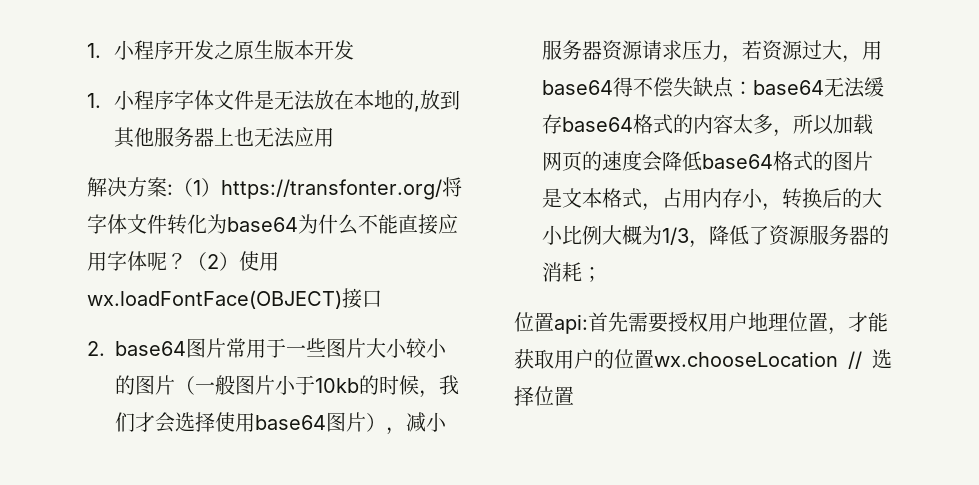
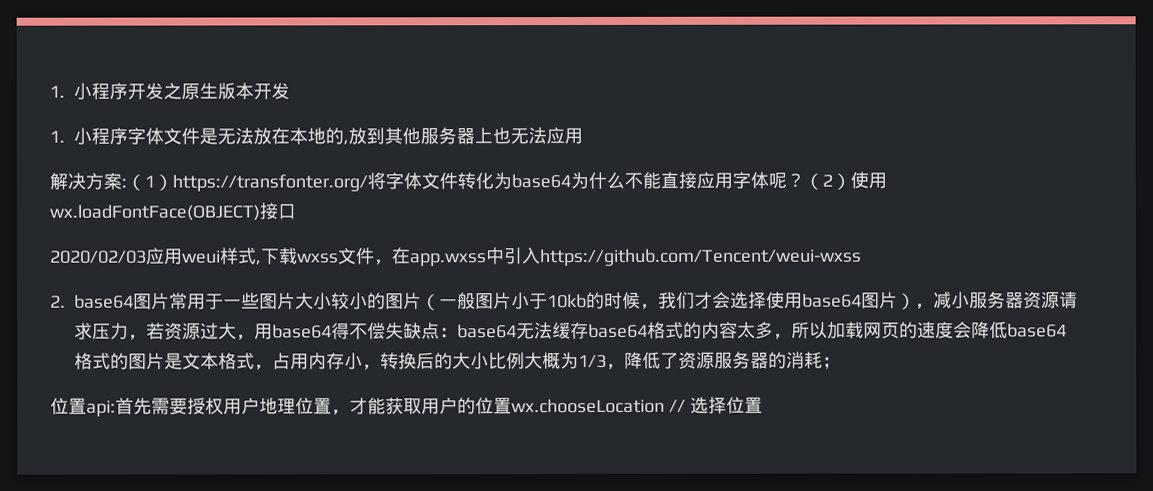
+ 2020/02/03应用weui样式,下载wxss文件，在app.wxss中引入https://github.com/Tencent/weui-wxss

